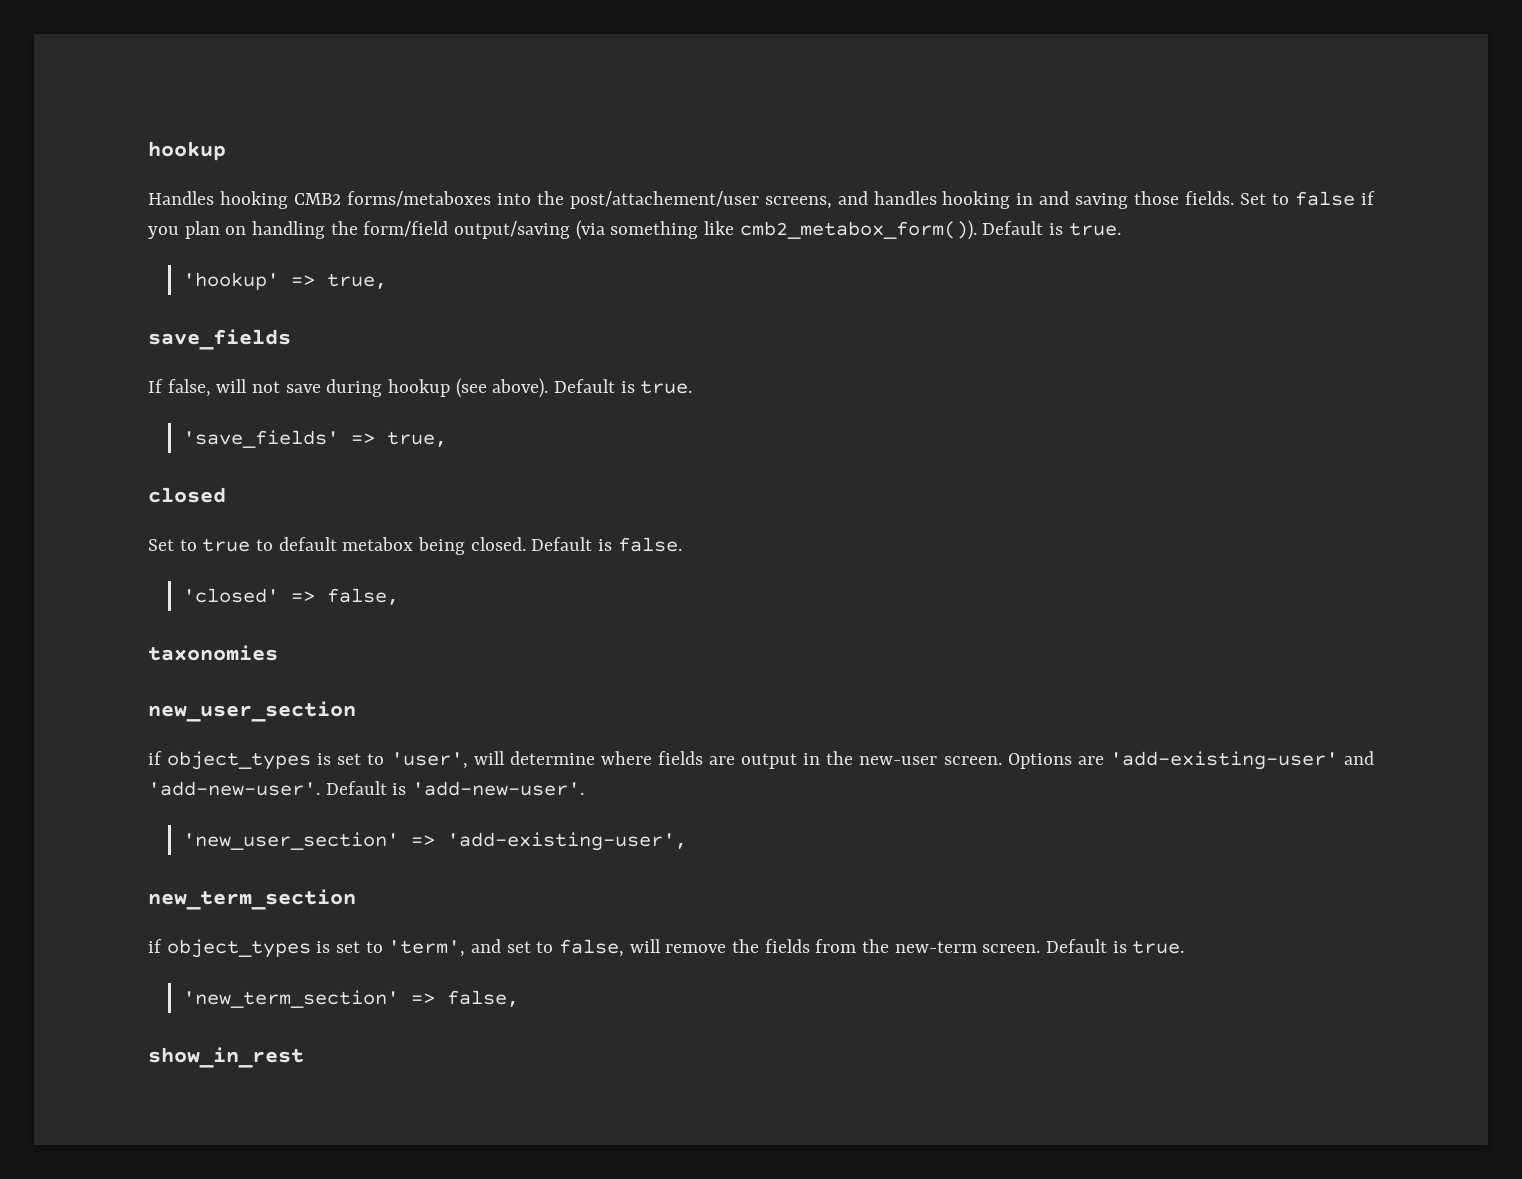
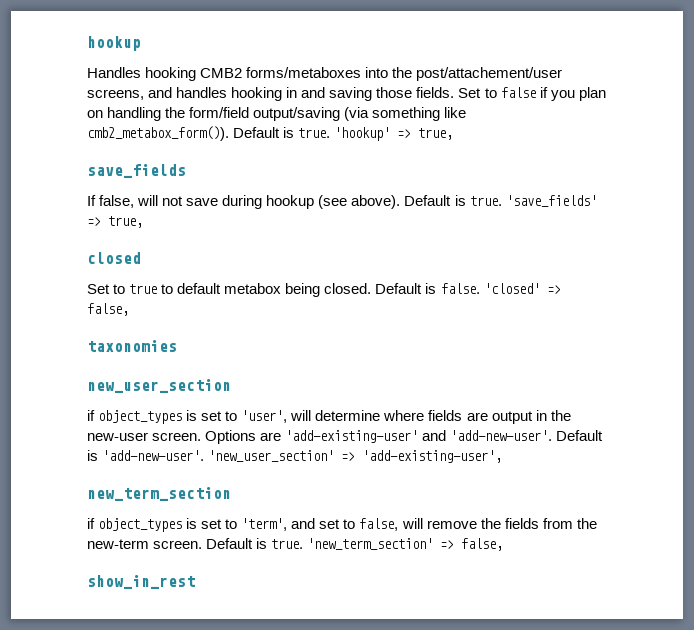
- Set to false if you plan on handling the form/field output/saving (via something like cmb2_metabox_form()). Default is true.
- 'hookup' => true,
+ Set to false if you plan on handling the form/field output/saving (via something like cmb2_metabox_form()). Default is true. 'hookup' => true,
- If false, will not save during hookup (see above). Default is true.
- 'save_fields' => true,
+ If false, will not save during hookup (see above). Default is true. 'save_fields' => true,
- Default is false.
- 'closed' => false,
+ Default is false. 'closed' => false,
- Default is 'add-new-user'.
- 'new_user_section' => 'add-existing-user',
+ Default is 'add-new-user'. 'new_user_section' => 'add-existing-user',
- if object_types is set to 'term', and set to false, will remove the fields from the new-term screen. Default is true.
- 'new_term_section' => false,
+ if object_types is set to 'term', and set to false, will remove the fields from the new-term screen. Default is true. 'new_term_section' => false,

